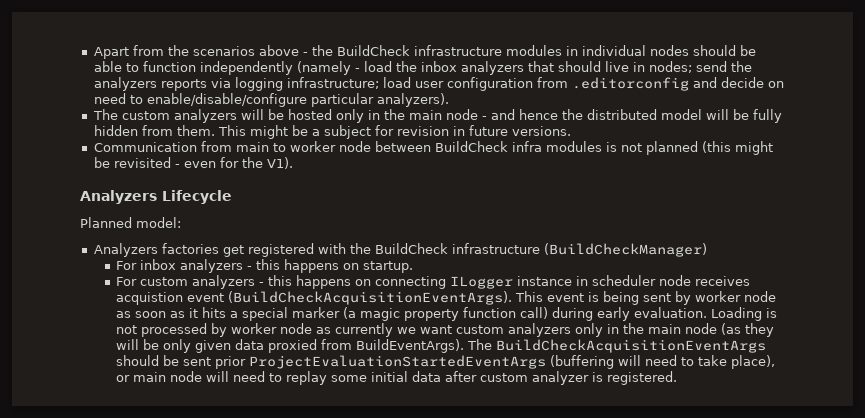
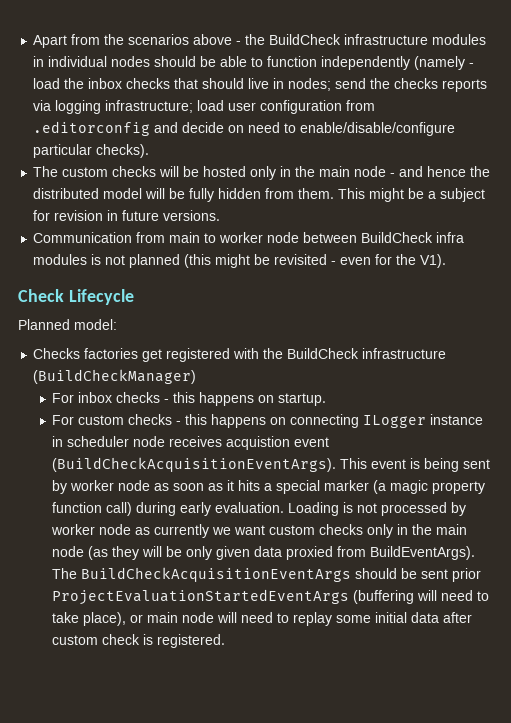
- Apart from the scenarios above - the BuildCheck infrastructure modules in individual nodes should be able to function independently (namely - load the inbox analyzers that should live in nodes; send the analyzers reports via logging infrastructure; load user configuration from .editorconfig and decide on need to enable/disable/configure particular analyzers).
+ Apart from the scenarios above - the BuildCheck infrastructure modules in individual nodes should be able to function independently (namely - load the inbox checks that should live in nodes; send the checks reports via logging infrastructure; load user configuration from .editorconfig and decide on need to enable/disable/configure particular checks).
- The custom analyzers will be hosted only in the main node - and hence the distributed model will be fully hidden from them.
+ The custom checks will be hosted only in the main node - and hence the distributed model will be fully hidden from them.
- Analyzers Lifecycle
+ Check Lifecycle
- Analyzers factories get registered with the BuildCheck infrastructure (BuildCheckManager)
+ Checks factories get registered with the BuildCheck infrastructure (BuildCheckManager)
- For inbox analyzers - this happens on startup.
+ For inbox checks - this happens on startup.
- For custom analyzers - this happens on connecting ILogger instance in scheduler node receives acquistion event (BuildCheckAcquisitionEventArgs).
+ For custom checks - this happens on connecting ILogger instance in scheduler node receives acquistion event (BuildCheckAcquisitionEventArgs).
- Loading is not processed by worker node as currently we want custom analyzers only in the main node (as they will be only given data proxied from BuildEventArgs).
+ Loading is not processed by worker node as currently we want custom checks only in the main node (as they will be only given data proxied from BuildEventArgs).
- The BuildCheckAcquisitionEventArgs should be sent prior ProjectEvaluationStartedEventArgs (buffering will need to take place), or main node will need to replay some initial data after custom analyzer is registered.
+ The BuildCheckAcquisitionEventArgs should be sent prior ProjectEvaluationStartedEventArgs (buffering will need to take place), or main node will need to replay some initial data after custom check is registered.

